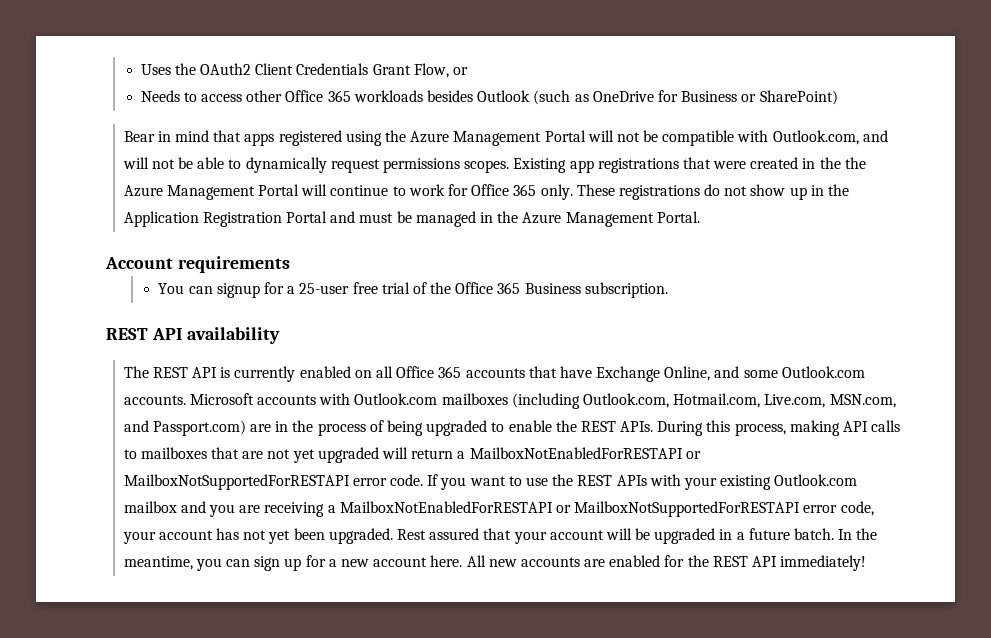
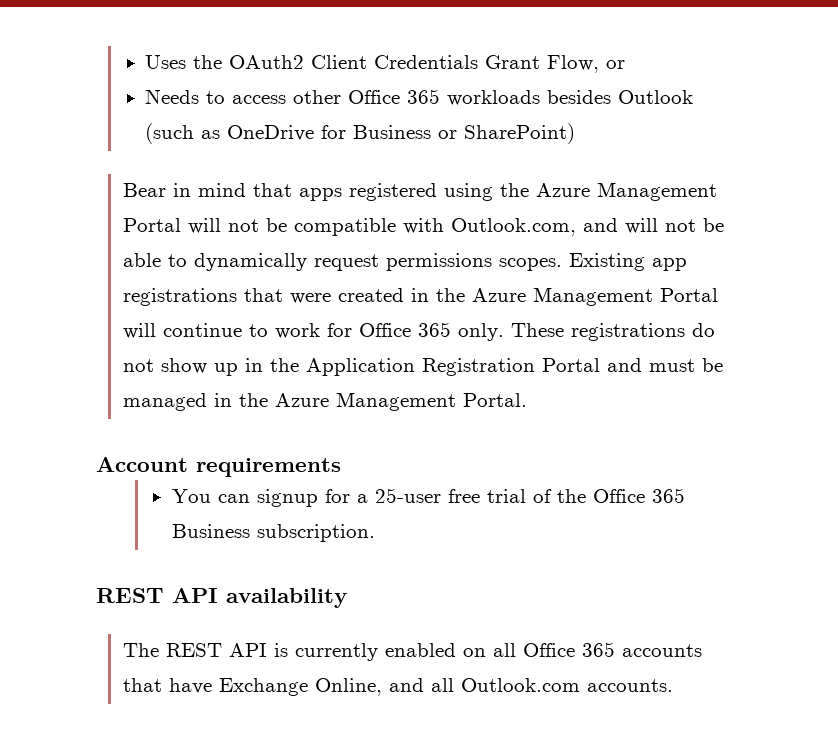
- Existing app registrations that were created in the the Azure Management Portal will continue to work for Office 365 only.
+ Existing app registrations that were created in the Azure Management Portal will continue to work for Office 365 only.
- The REST API is currently enabled on all Office 365 accounts that have Exchange Online, and some Outlook.com accounts. Microsoft accounts with Outlook.com mailboxes (including Outlook.com, Hotmail.com, Live.com, MSN.com, and Passport.com) are in the process of being upgraded to enable the REST APIs. During this process, making API calls to mailboxes that are not yet upgraded will return a MailboxNotEnabledForRESTAPI or MailboxNotSupportedForRESTAPI error code. If you want to use the REST APIs with your existing Outlook.com mailbox and you are receiving a MailboxNotEnabledForRESTAPI or MailboxNotSupportedForRESTAPI error code, your account has not yet been upgraded. Rest assured that your account will be upgraded in a future batch. In the meantime, you can sign up for a new account here. All new accounts are enabled for the REST API immediately!
+ The REST API is currently enabled on all Office 365 accounts that have Exchange Online, and all Outlook.com accounts.

